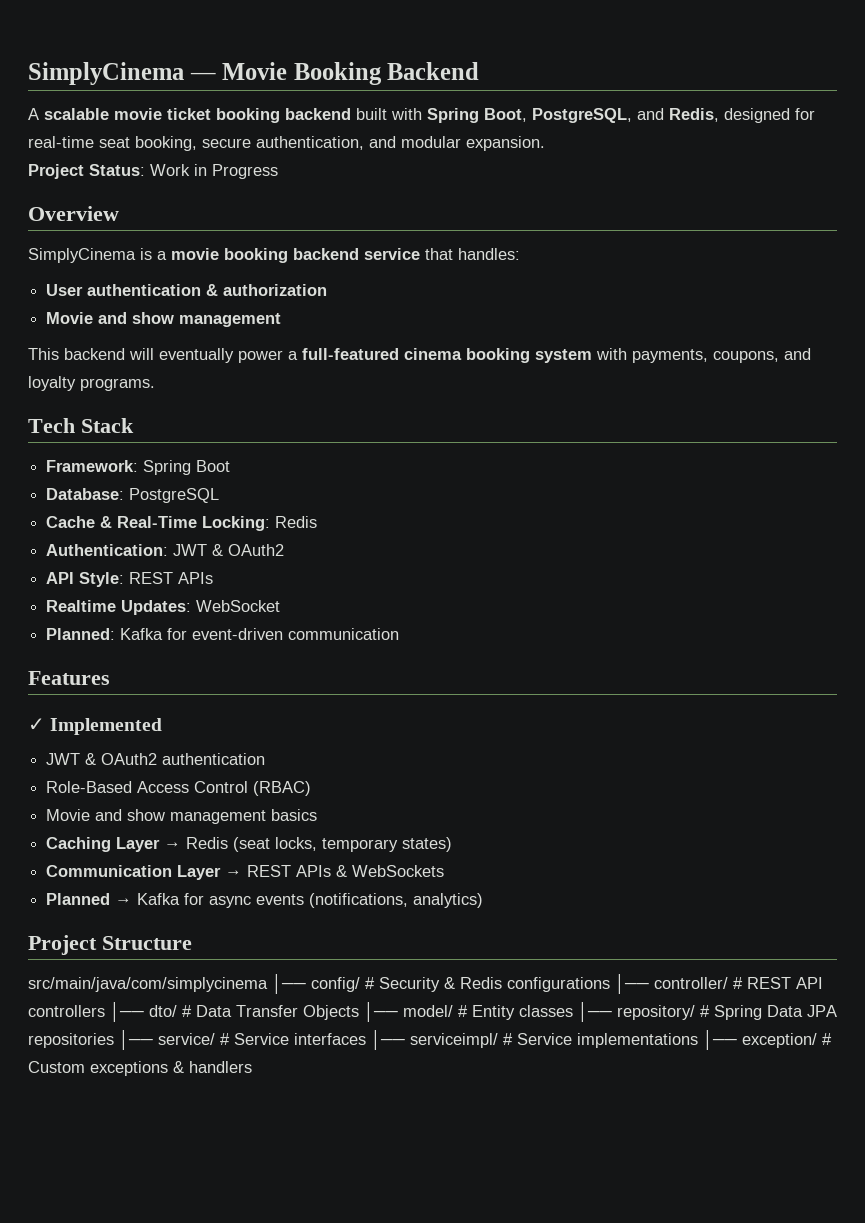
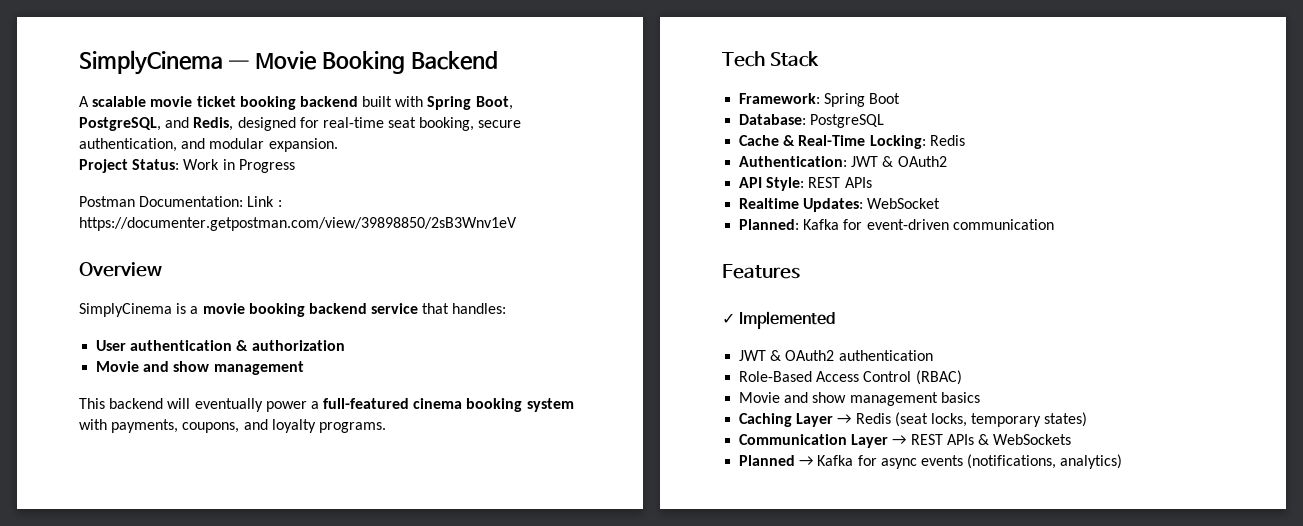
+ Postman Documentation: Link : https://documenter.getpostman.com/view/39898850/2sB3Wnv1eV
- Project Structure
- src/main/java/com/simplycinema │── config/ # Security & Redis configurations │── controller/ # REST API controllers │── dto/ # Data Transfer Objects │── model/ # Entity classes │── repository/ # Spring Data JPA repositories │── service/ # Service interfaces │── serviceimpl/ # Service implementations │── exception/ # Custom exceptions & handlers

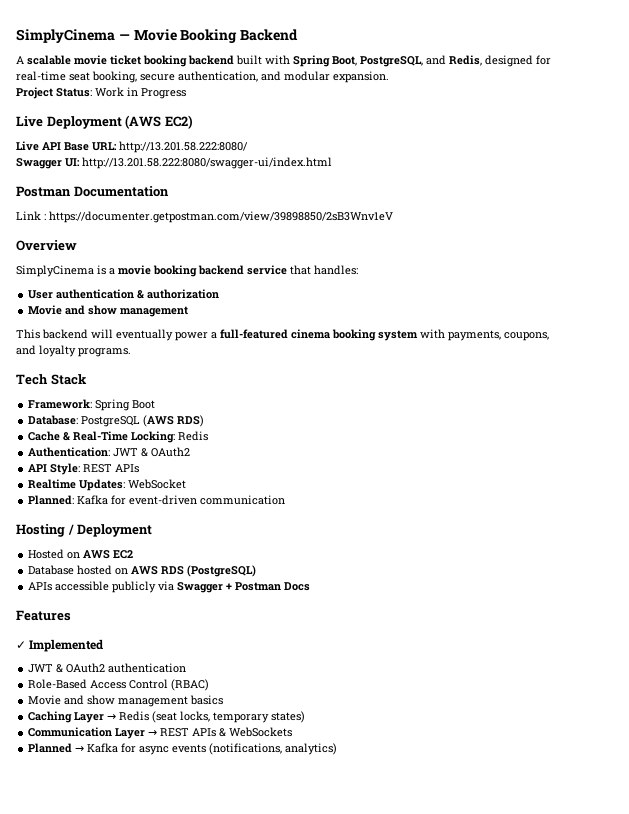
- Postman Documentation: Link : https://documenter.getpostman.com/view/39898850/2sB3Wnv1eV
+ Live Deployment (AWS EC2)
+ Live API Base URL: http://13.201.58.222:8080/
+ Swagger UI: http://13.201.58.222:8080/swagger-ui/index.html
+ Postman Documentation
+ Link : https://documenter.getpostman.com/view/39898850/2sB3Wnv1eV
- Database: PostgreSQL
+ Database: PostgreSQL (AWS RDS)
+ Hosting / Deployment
+ Hosted on AWS EC2
+ Database hosted on AWS RDS (PostgreSQL)
+ APIs accessible publicly via Swagger + Postman Docs

